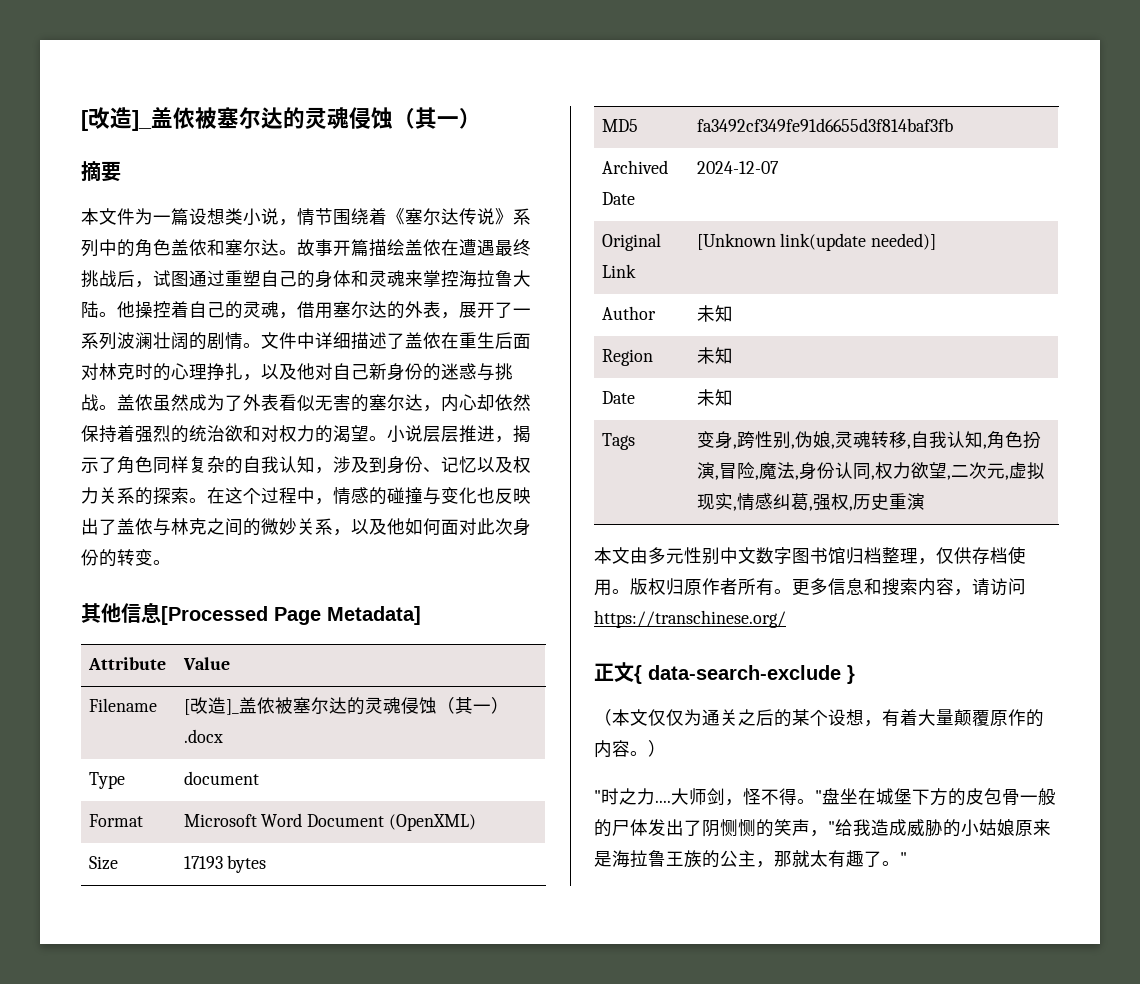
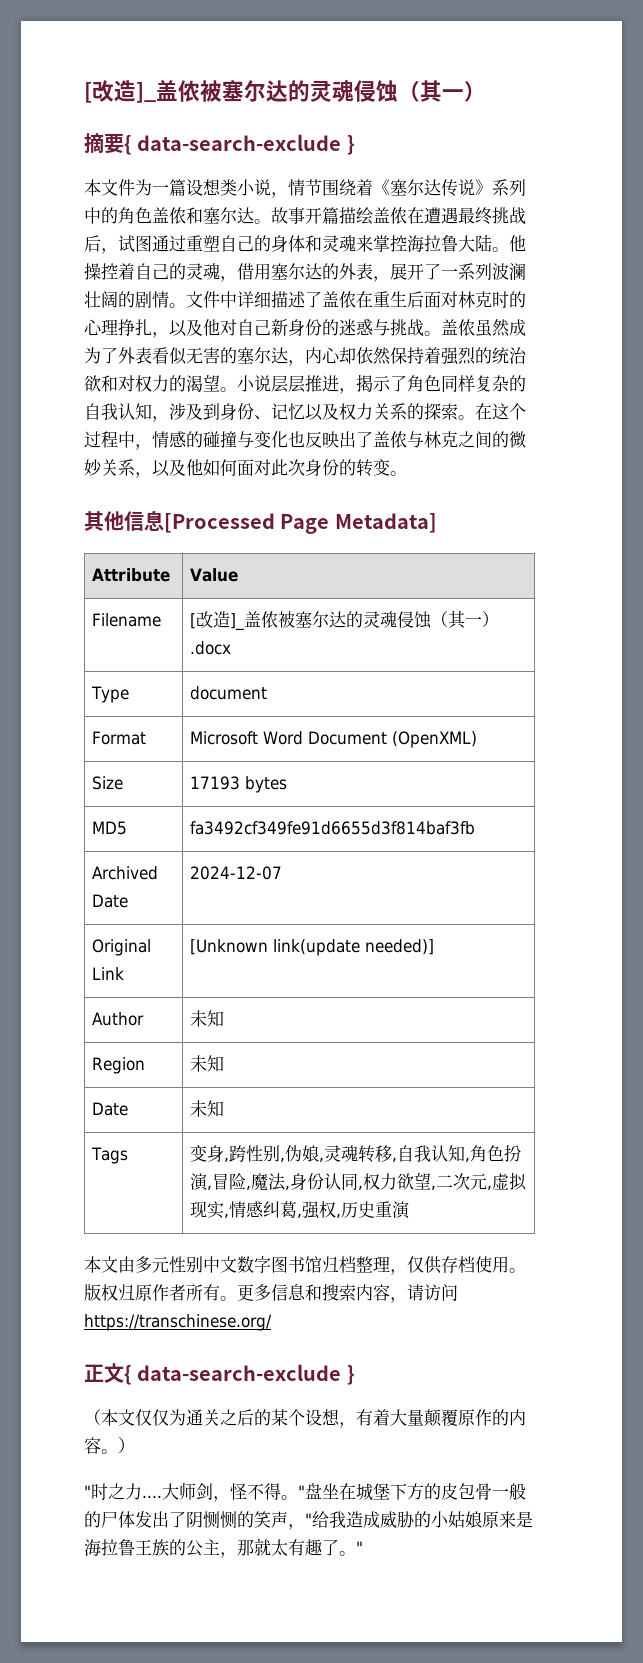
- 摘要
+ 摘要{ data-search-exclude }

